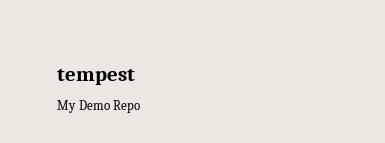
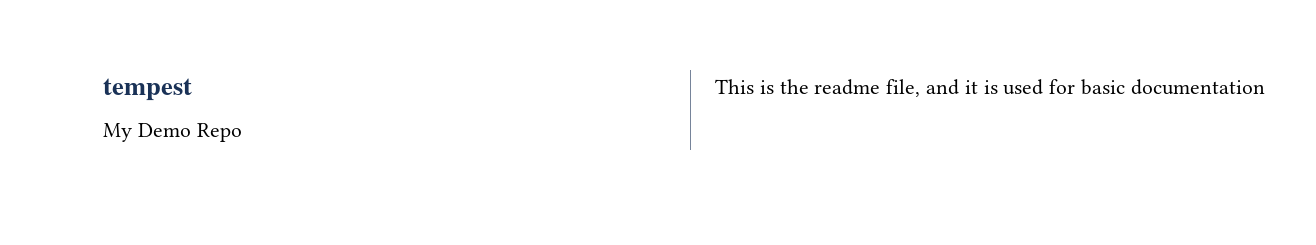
+ This is the readme file, and it is used for basic documentation

